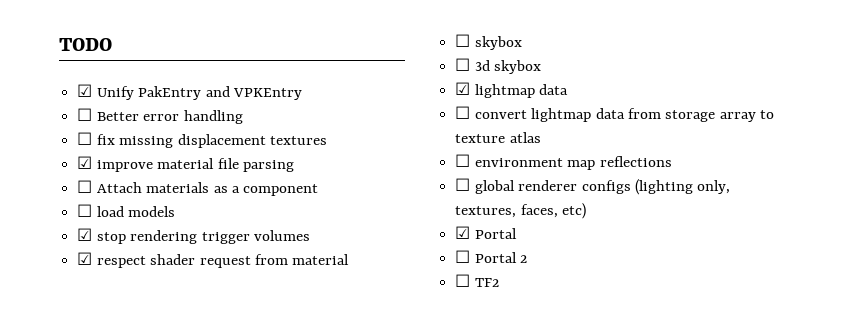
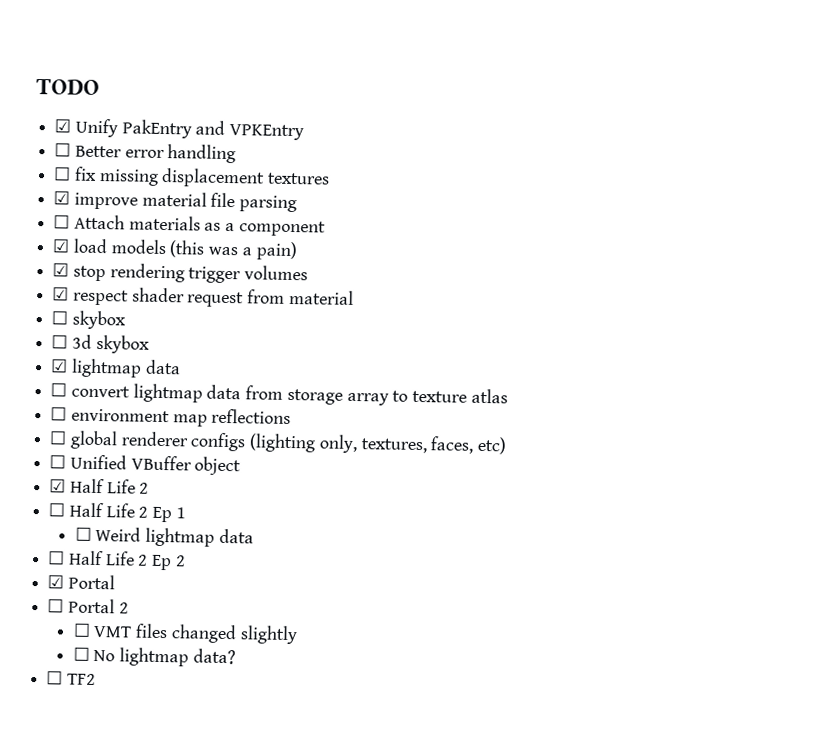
- ☐ load models
+ ☑ load models (this was a pain)
+ ☐ Unified VBuffer object
+ ☑ Half Life 2
+ ☐ Half Life 2 Ep 1
+ ☐ Weird lightmap data
+ ☐ Half Life 2 Ep 2
+ ☐ VMT files changed slightly
+ ☐ No lightmap data?

